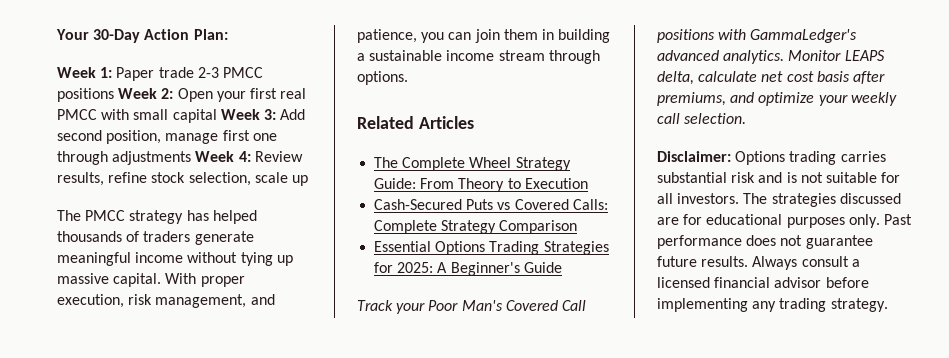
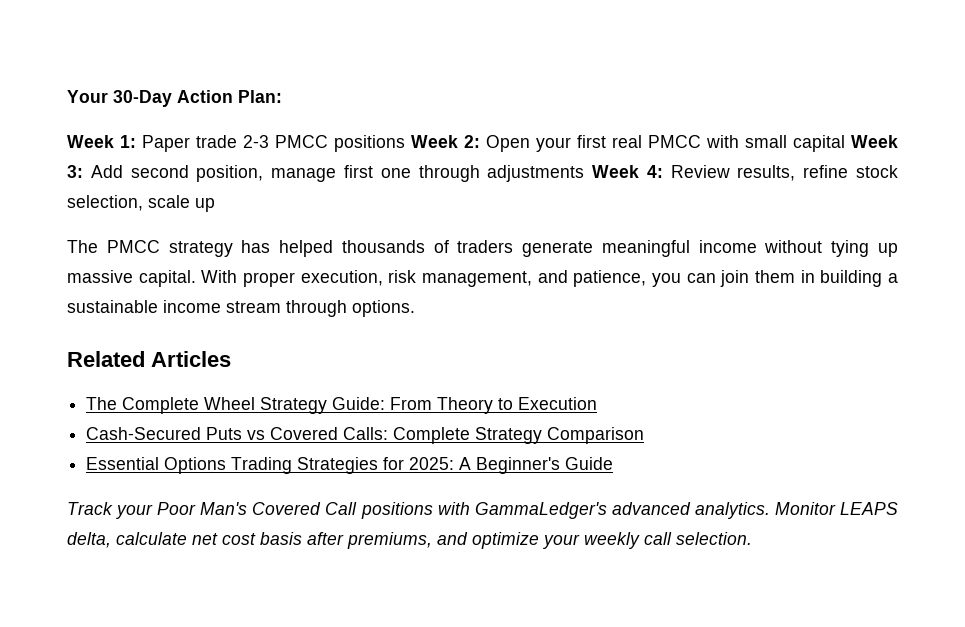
- Disclaimer: Options trading carries substantial risk and is not suitable for all investors. The strategies discussed are for educational purposes only. Past performance does not guarantee future results. Always consult a licensed financial advisor before implementing any trading strategy.

